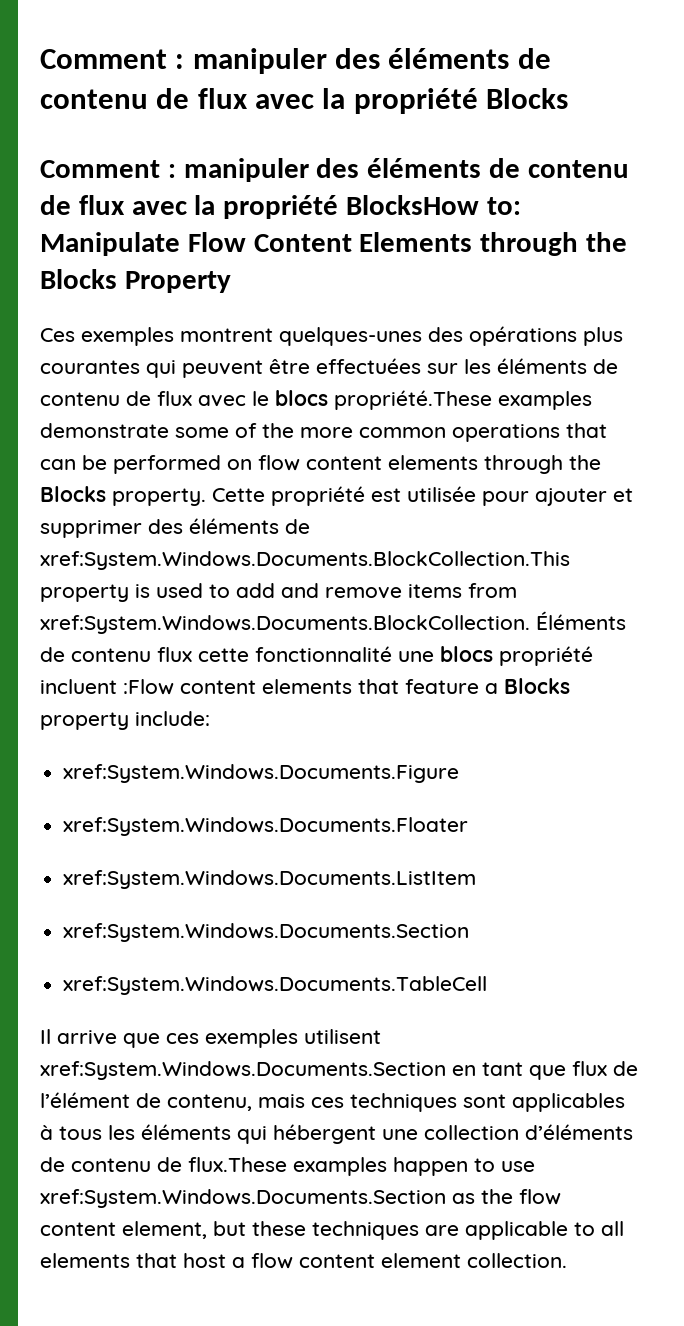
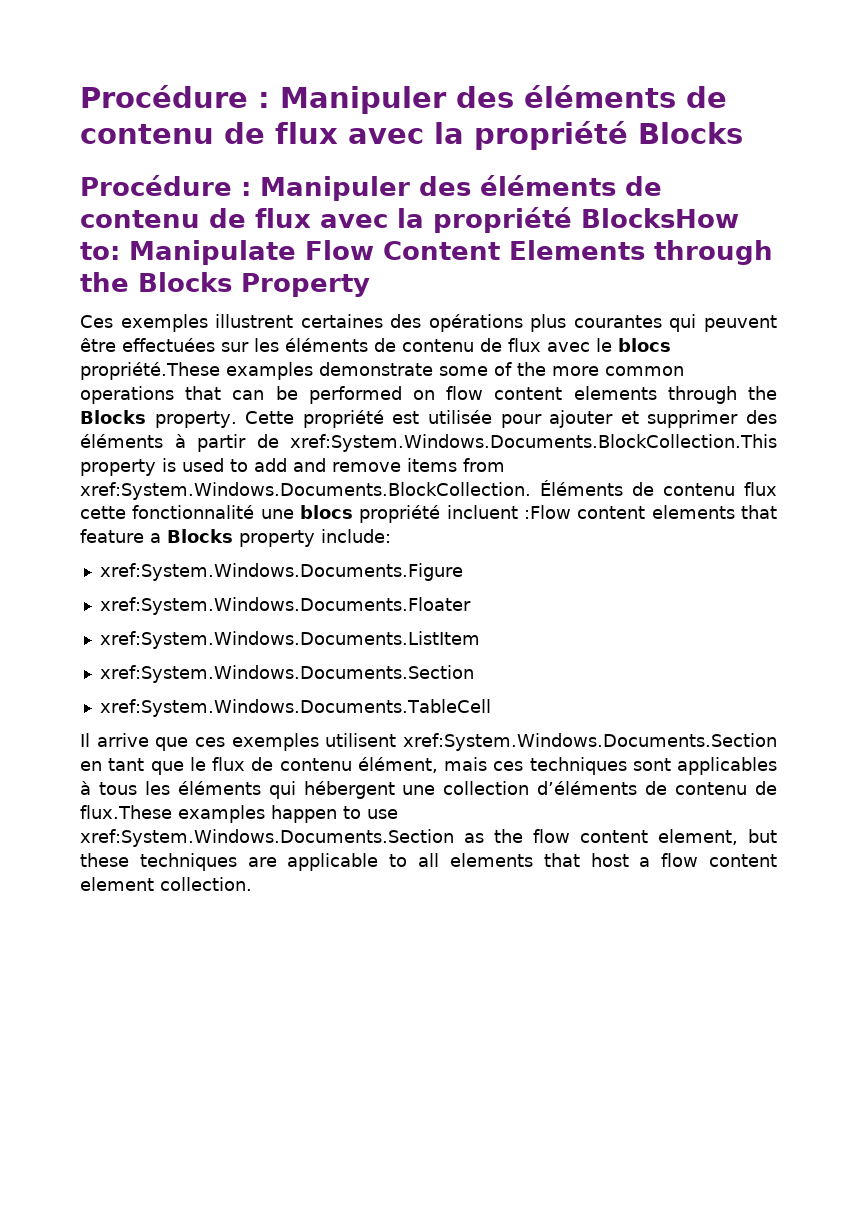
- Comment : manipuler des éléments de contenu de flux avec la propriété Blocks
+ Procédure : Manipuler des éléments de contenu de flux avec la propriété Blocks
- Comment : manipuler des éléments de contenu de flux avec la propriété BlocksHow to: Manipulate Flow Content Elements through the Blocks Property
+ Procédure : Manipuler des éléments de contenu de flux avec la propriété BlocksHow to: Manipulate Flow Content Elements through the Blocks Property
- Ces exemples montrent quelques-unes des opérations plus courantes qui peuvent être effectuées sur les éléments de contenu de flux avec le blocs propriété.These examples demonstrate some of the more common operations that can be performed on flow content elements through the Blocks property.
+ Ces exemples illustrent certaines des opérations plus courantes qui peuvent être effectuées sur les éléments de contenu de flux avec le blocs propriété.These examples demonstrate some of the more common operations that can be performed on flow content elements through the Blocks property.
- Cette propriété est utilisée pour ajouter et supprimer des éléments de xref:System.Windows.Documents.BlockCollection.This property is used to add and remove items from xref:System.Windows.Documents.BlockCollection. Éléments de contenu flux cette fonctionnalité une blocs propriété incluent :Flow content elements that feature a Blocks property include:
+ Cette propriété est utilisée pour ajouter et supprimer des éléments à partir de xref:System.Windows.Documents.BlockCollection.This property is used to add and remove items from xref:System.Windows.Documents.BlockCollection. Éléments de contenu flux cette fonctionnalité une blocs propriété incluent :Flow content elements that feature a Blocks property include:
- Il arrive que ces exemples utilisent xref:System.Windows.Documents.Section en tant que flux de l’élément de contenu, mais ces techniques sont applicables à tous les éléments qui hébergent une collection d’éléments de contenu de flux.These examples happen to use xref:System.Windows.Documents.Section as the flow content element, but these techniques are applicable to all elements that host a flow content element collection.
+ Il arrive que ces exemples utilisent xref:System.Windows.Documents.Section en tant que le flux de contenu élément, mais ces techniques sont applicables à tous les éléments qui hébergent une collection d’éléments de contenu de flux.These examples happen to use xref:System.Windows.Documents.Section as the flow content element, but these techniques are applicable to all elements that host a flow content element collection.

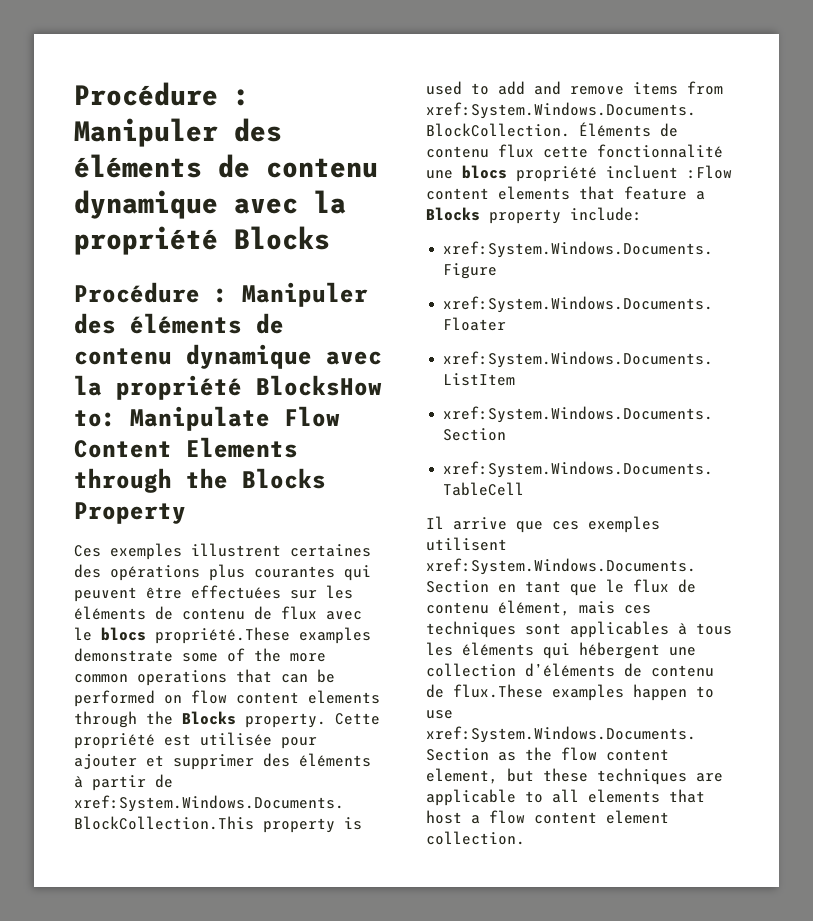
- Procédure : Manipuler des éléments de contenu de flux avec la propriété Blocks
+ Procédure : Manipuler des éléments de contenu dynamique avec la propriété Blocks
- Procédure : Manipuler des éléments de contenu de flux avec la propriété BlocksHow to: Manipulate Flow Content Elements through the Blocks Property
+ Procédure : Manipuler des éléments de contenu dynamique avec la propriété BlocksHow to: Manipulate Flow Content Elements through the Blocks Property

